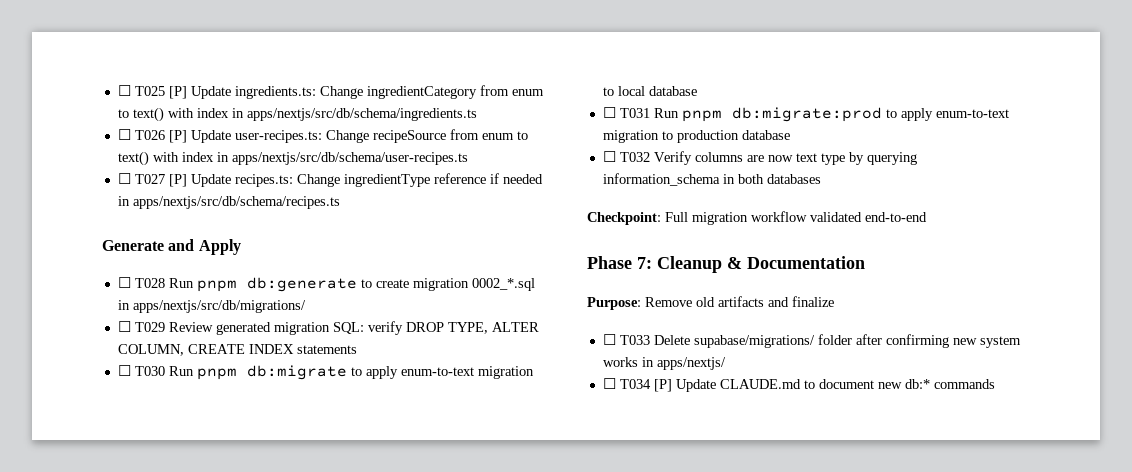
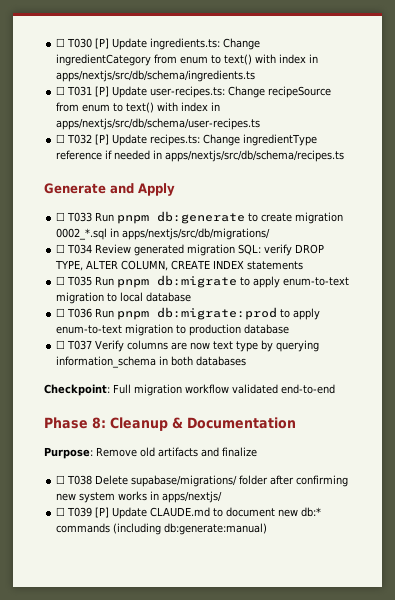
- ☐ T025 [P] Update ingredients.ts: Change ingredientCategory from enum to text() with index in apps/nextjs/src/db/schema/ingredients.ts
+ ☐ T030 [P] Update ingredients.ts: Change ingredientCategory from enum to text() with index in apps/nextjs/src/db/schema/ingredients.ts
- ☐ T026 [P] Update user-recipes.ts: Change recipeSource from enum to text() with index in apps/nextjs/src/db/schema/user-recipes.ts
+ ☐ T031 [P] Update user-recipes.ts: Change recipeSource from enum to text() with index in apps/nextjs/src/db/schema/user-recipes.ts
- ☐ T027 [P] Update recipes.ts: Change ingredientType reference if needed in apps/nextjs/src/db/schema/recipes.ts
+ ☐ T032 [P] Update recipes.ts: Change ingredientType reference if needed in apps/nextjs/src/db/schema/recipes.ts
- ☐ T028 Run pnpm db:generate to create migration 0002_*.sql in apps/nextjs/src/db/migrations/
+ ☐ T033 Run pnpm db:generate to create migration 0002_*.sql in apps/nextjs/src/db/migrations/
- ☐ T029 Review generated migration SQL: verify DROP TYPE, ALTER COLUMN, CREATE INDEX statements
+ ☐ T034 Review generated migration SQL: verify DROP TYPE, ALTER COLUMN, CREATE INDEX statements
- ☐ T030 Run pnpm db:migrate to apply enum-to-text migration to local database
+ ☐ T035 Run pnpm db:migrate to apply enum-to-text migration to local database
- ☐ T031 Run pnpm db:migrate:prod to apply enum-to-text migration to production database
+ ☐ T036 Run pnpm db:migrate:prod to apply enum-to-text migration to production database
- ☐ T032 Verify columns are now text type by querying information_schema in both databases
+ ☐ T037 Verify columns are now text type by querying information_schema in both databases
- Phase 7: Cleanup & Documentation
+ Phase 8: Cleanup & Documentation
- ☐ T033 Delete supabase/migrations/ folder after confirming new system works in apps/nextjs/
+ ☐ T038 Delete supabase/migrations/ folder after confirming new system works in apps/nextjs/
- ☐ T034 [P] Update CLAUDE.md to document new db:* commands
+ ☐ T039 [P] Update CLAUDE.md to document new db:* commands (including db:generate:manual)

